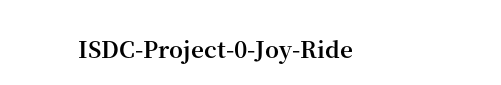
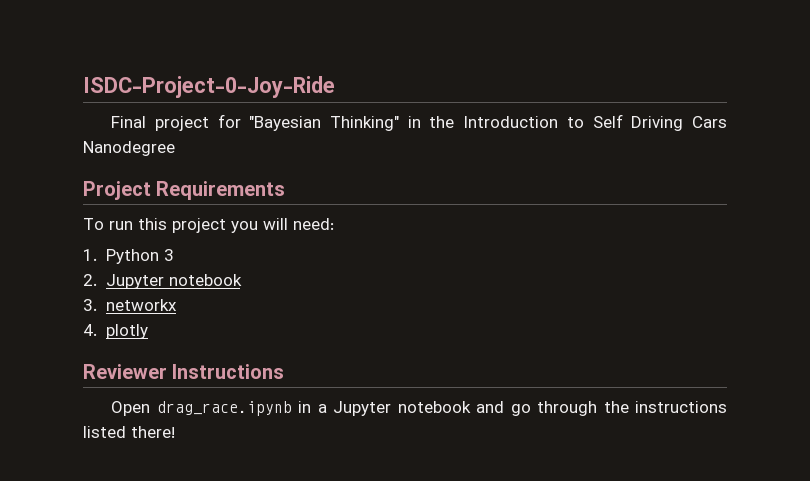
+ Final project for "Bayesian Thinking" in the Introduction to Self Driving Cars Nanodegree
+ Project Requirements
+ To run this project you will need:
+ 1. Python 3
+ 2. Jupyter notebook
+ 3. networkx
+ 4. plotly
+ Reviewer Instructions
+ Open drag_race.ipynb in a Jupyter notebook and go through the instructions listed there!

